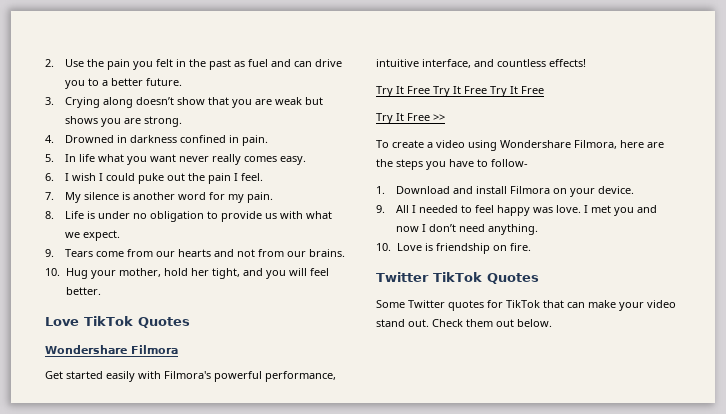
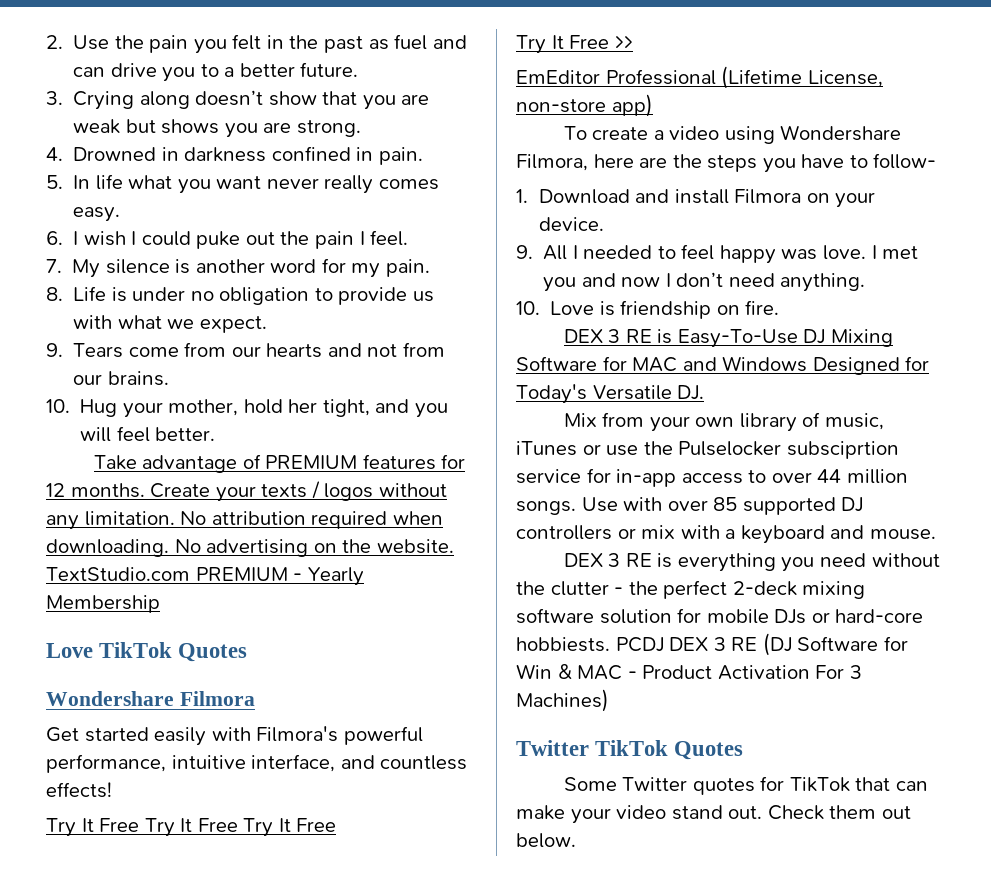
+ Take advantage of PREMIUM features for 12 months. Create your texts / logos without any limitation. No attribution required when downloading. No advertising on the website. TextStudio.com PREMIUM - Yearly Membership
+ EmEditor Professional (Lifetime License, non-store app)
+ DEX 3 RE is Easy-To-Use DJ Mixing Software for MAC and Windows Designed for Today's Versatile DJ.
+ Mix from your own library of music, iTunes or use the Pulselocker subsciprtion service for in-app access to over 44 million songs. Use with over 85 supported DJ controllers or mix with a keyboard and mouse.
+ DEX 3 RE is everything you need without the clutter - the perfect 2-deck mixing software solution for mobile DJs or hard-core hobbiests. PCDJ DEX 3 RE (DJ Software for Win & MAC - Product Activation For 3 Machines)

